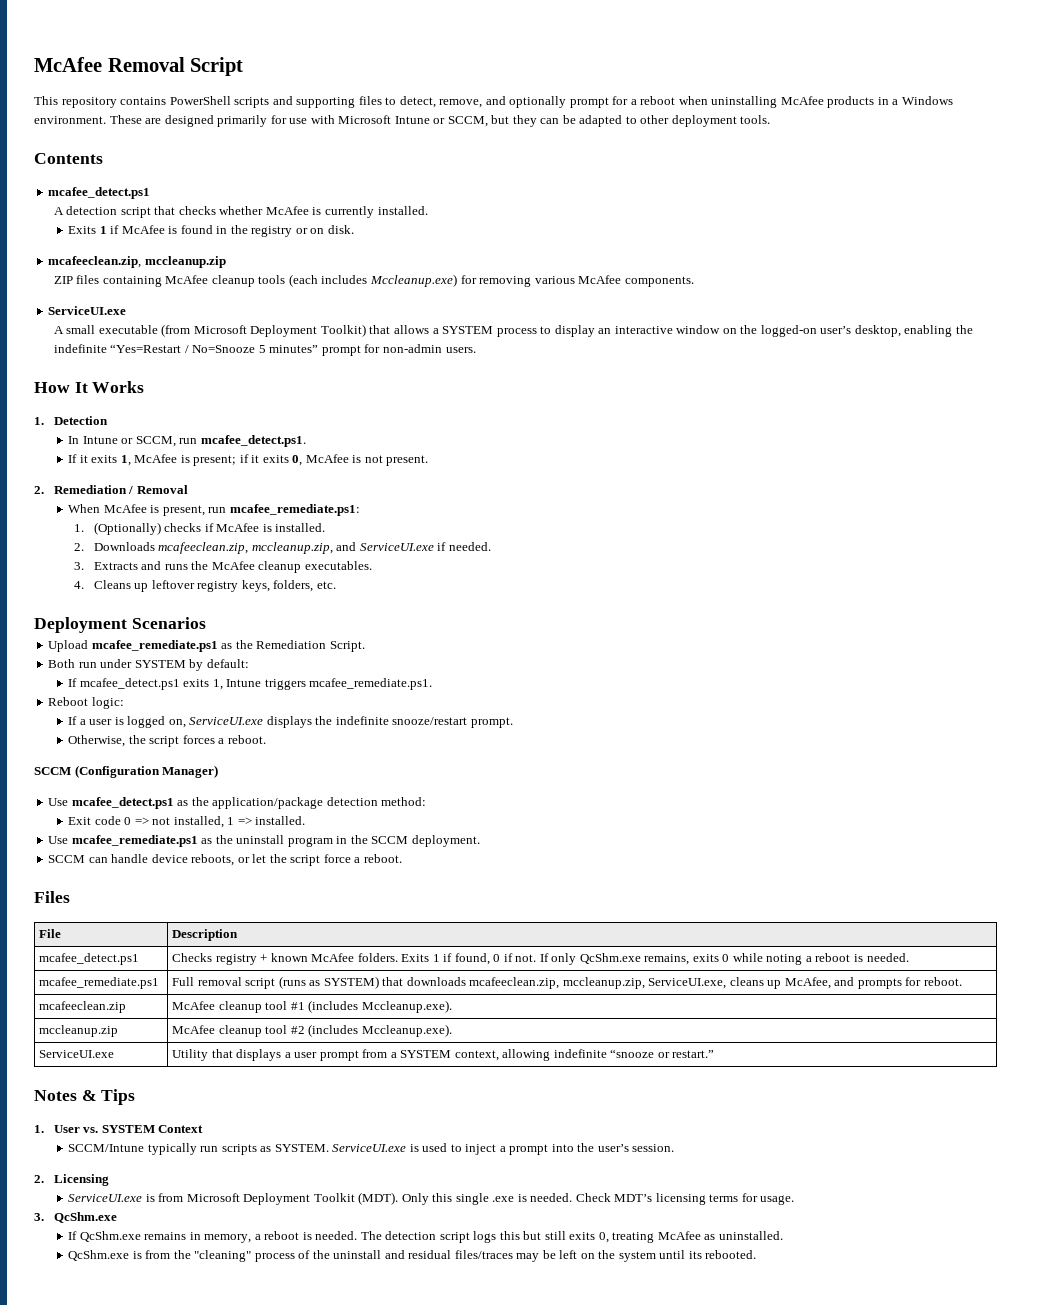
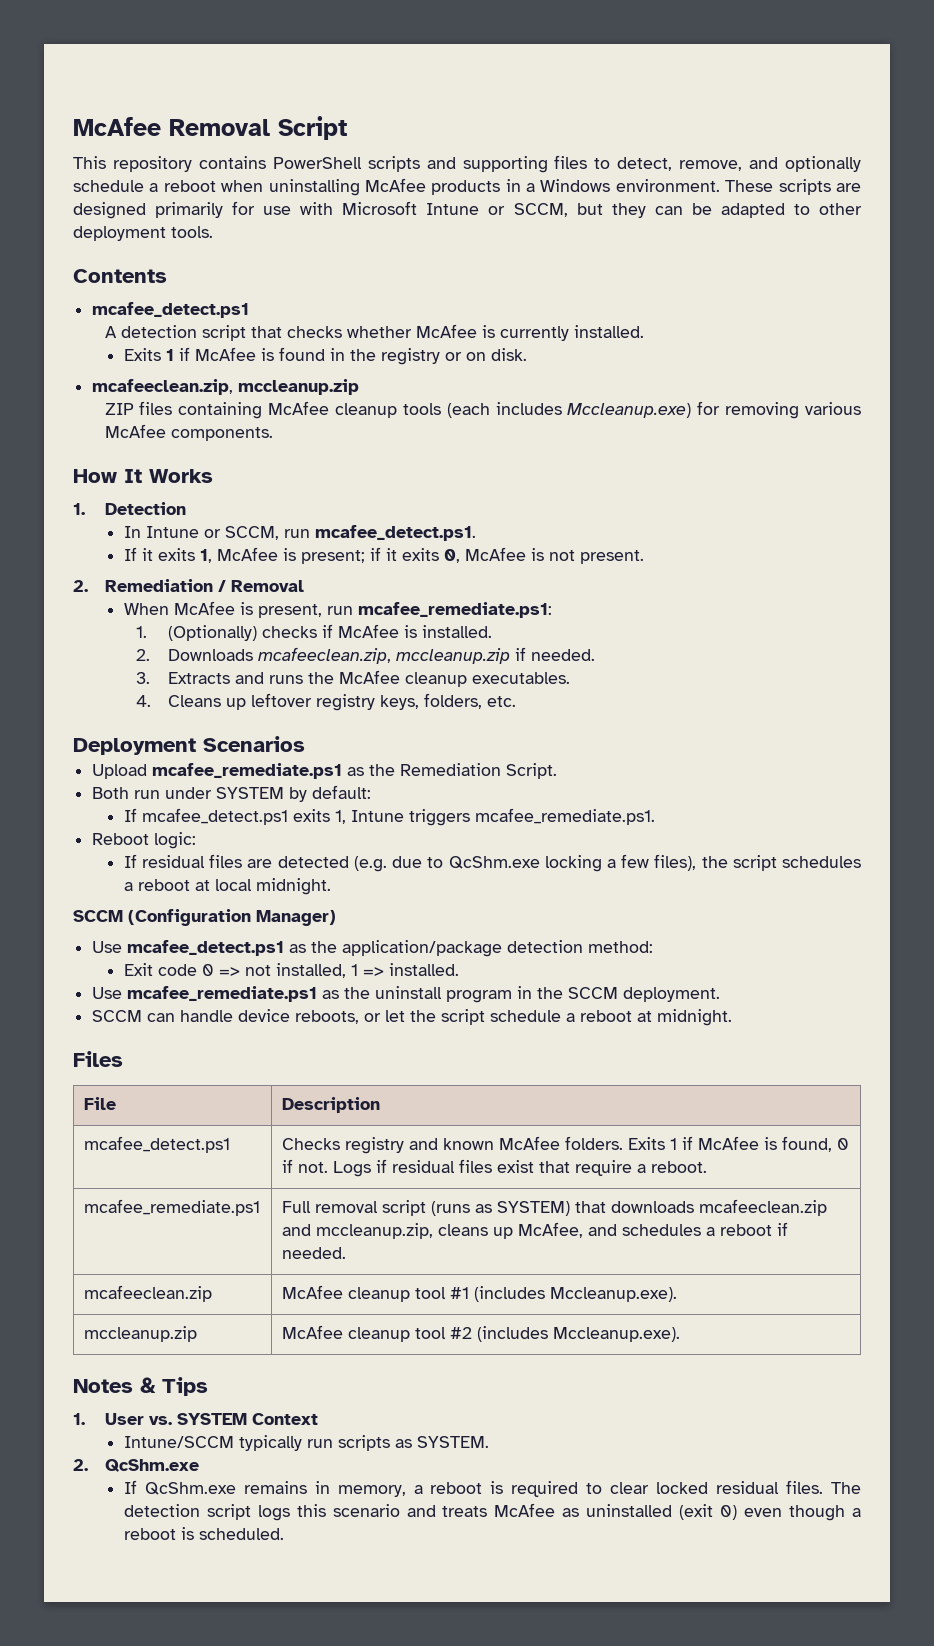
- This repository contains PowerShell scripts and supporting files to detect, remove, and optionally prompt for a reboot when uninstalling McAfee products in a Windows environment.
+ This repository contains PowerShell scripts and supporting files to detect, remove, and optionally schedule a reboot when uninstalling McAfee products in a Windows environment.
- These are designed primarily for use with Microsoft Intune or SCCM, but they can be adapted to other deployment tools.
+ These scripts are designed primarily for use with Microsoft Intune or SCCM, but they can be adapted to other deployment tools.
  ZIP files containing McAfee cleanup tools (each includes Mccleanup.exe) for removing various McAfee components.
- ServiceUI.exe
- A small executable (from Microsoft Deployment Toolkit) that allows a SYSTEM process to display an interactive window on the logged-on user’s desktop, enabling the indefinite “Yes=Restart / No=Snooze 5 minutes” prompt for non-admin users.
- 2. Downloads mcafeeclean.zip, mccleanup.zip, and ServiceUI.exe if needed.
+ 2. Downloads mcafeeclean.zip, mccleanup.zip if needed.
- If a user is logged on, ServiceUI.exe displays the indefinite snooze/restart prompt.
- Otherwise, the script forces a reboot.
+ If residual files are detected (e.g. due to QcShm.exe locking a few files), the script schedules a reboot at local midnight.
- SCCM can handle device reboots, or let the script force a reboot.
+ SCCM can handle device reboots, or let the script schedule a reboot at midnight.
- mcafee_detect.ps1 | Checks registry + known McAfee folders. Exits 1 if found, 0 if not. If only QcShm.exe remains, exits 0 while noting a reboot is needed.
+ mcafee_detect.ps1 | Checks registry and known McAfee folders. Exits 1 if McAfee is found, 0 if not. Logs if residual files exist that require a reboot.
- mcafee_remediate.ps1 | Full removal script (runs as SYSTEM) that downloads mcafeeclean.zip, mccleanup.zip, ServiceUI.exe, cleans up McAfee, and prompts for reboot.
+ mcafee_remediate.ps1 | Full removal script (runs as SYSTEM) that downloads mcafeeclean.zip and mccleanup.zip, cleans up McAfee, and schedules a reboot if needed.
- ServiceUI.exe | Utility that displays a user prompt from a SYSTEM context, allowing indefinite “snooze or restart.”
- SCCM/Intune typically run scripts as SYSTEM. ServiceUI.exe is used to inject a prompt into the user’s session.
- 2. Licensing
- ServiceUI.exe is from Microsoft Deployment Toolkit (MDT). Only this single .exe is needed. Check MDT’s licensing terms for usage.
- 3. QcShm.exe
+ Intune/SCCM typically run scripts as SYSTEM.
+ 2. QcShm.exe
- If QcShm.exe remains in memory, a reboot is needed.
+ If QcShm.exe remains in memory, a reboot is required to clear locked residual files.
- The detection script logs this but still exits 0, treating McAfee as uninstalled.
- QcShm.exe is from the "cleaning" process of the uninstall and residual files/traces may be left on the system until its rebooted.
+ The detection script logs this scenario and treats McAfee as uninstalled (exit 0) even though a reboot is scheduled.

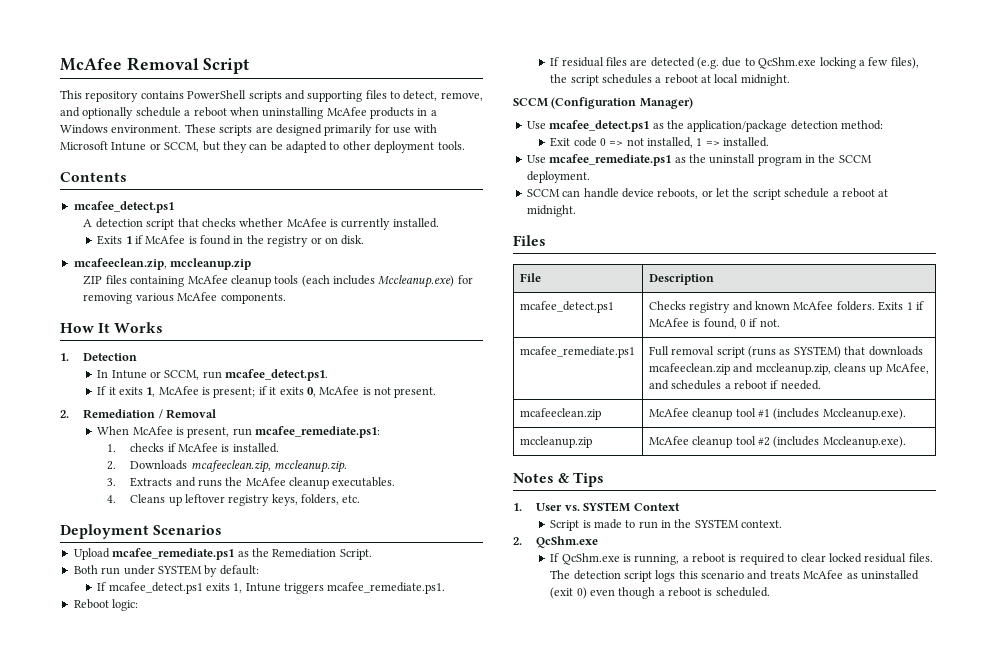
- 1. (Optionally) checks if McAfee is installed.
+ 1. checks if McAfee is installed.
- 2. Downloads mcafeeclean.zip, mccleanup.zip if needed.
+ 2. Downloads mcafeeclean.zip, mccleanup.zip.
- mcafee_detect.ps1 | Checks registry and known McAfee folders. Exits 1 if McAfee is found, 0 if not. Logs if residual files exist that require a reboot.
+ mcafee_detect.ps1 | Checks registry and known McAfee folders. Exits 1 if McAfee is found, 0 if not.
- Intune/SCCM typically run scripts as SYSTEM.
+ Script is made to run in the SYSTEM context.
- If QcShm.exe remains in memory, a reboot is required to clear locked residual files.
+ If QcShm.exe is running, a reboot is required to clear locked residual files.

